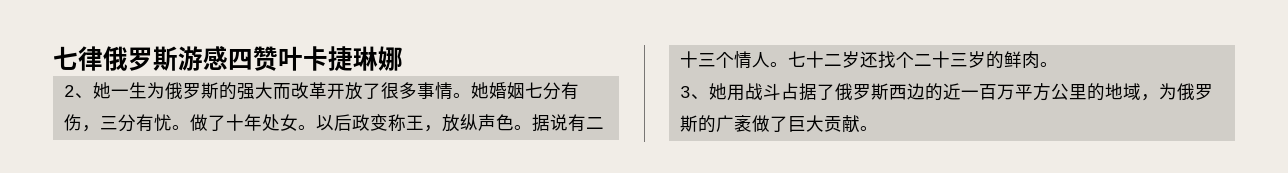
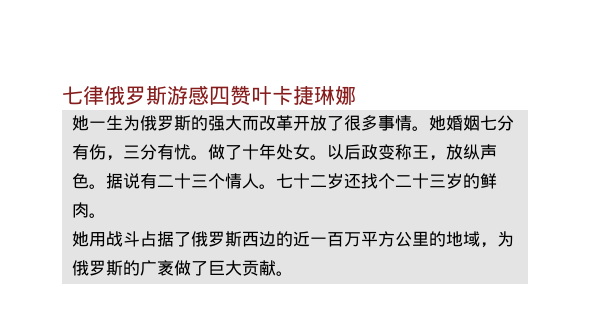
- 2、她一生为俄罗斯的强大而改革开放了很多事情。
+ 她一生为俄罗斯的强大而改革开放了很多事情。
- 3、她用战斗占据了俄罗斯西边的近一百万平方公里的地域，为俄罗斯的广袤做了巨大贡献。
+ 她用战斗占据了俄罗斯西边的近一百万平方公里的地域，为俄罗斯的广袤做了巨大贡献。

